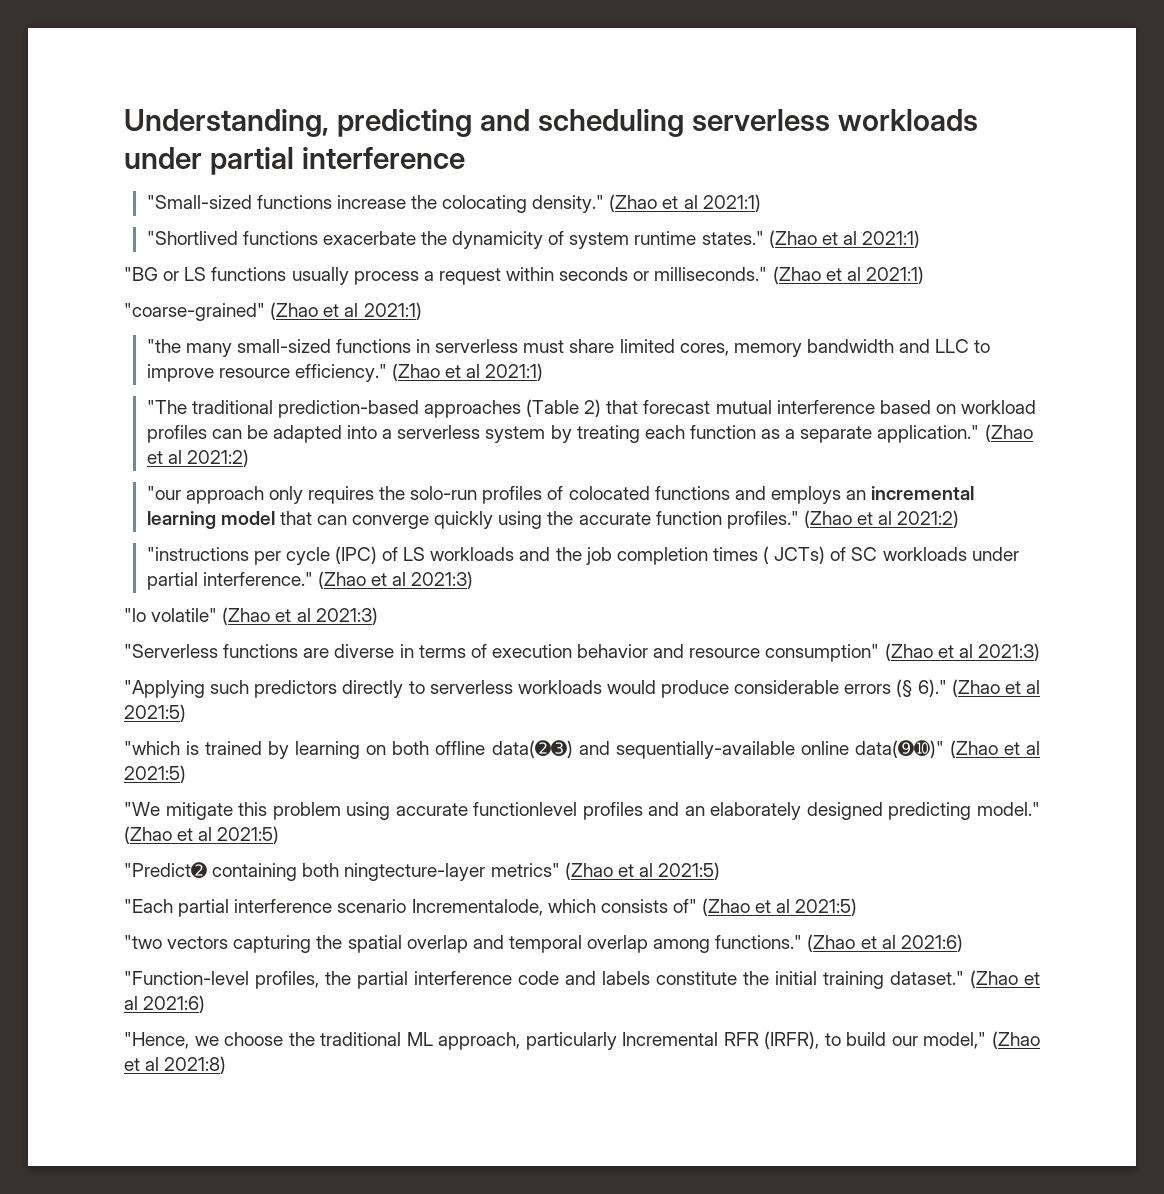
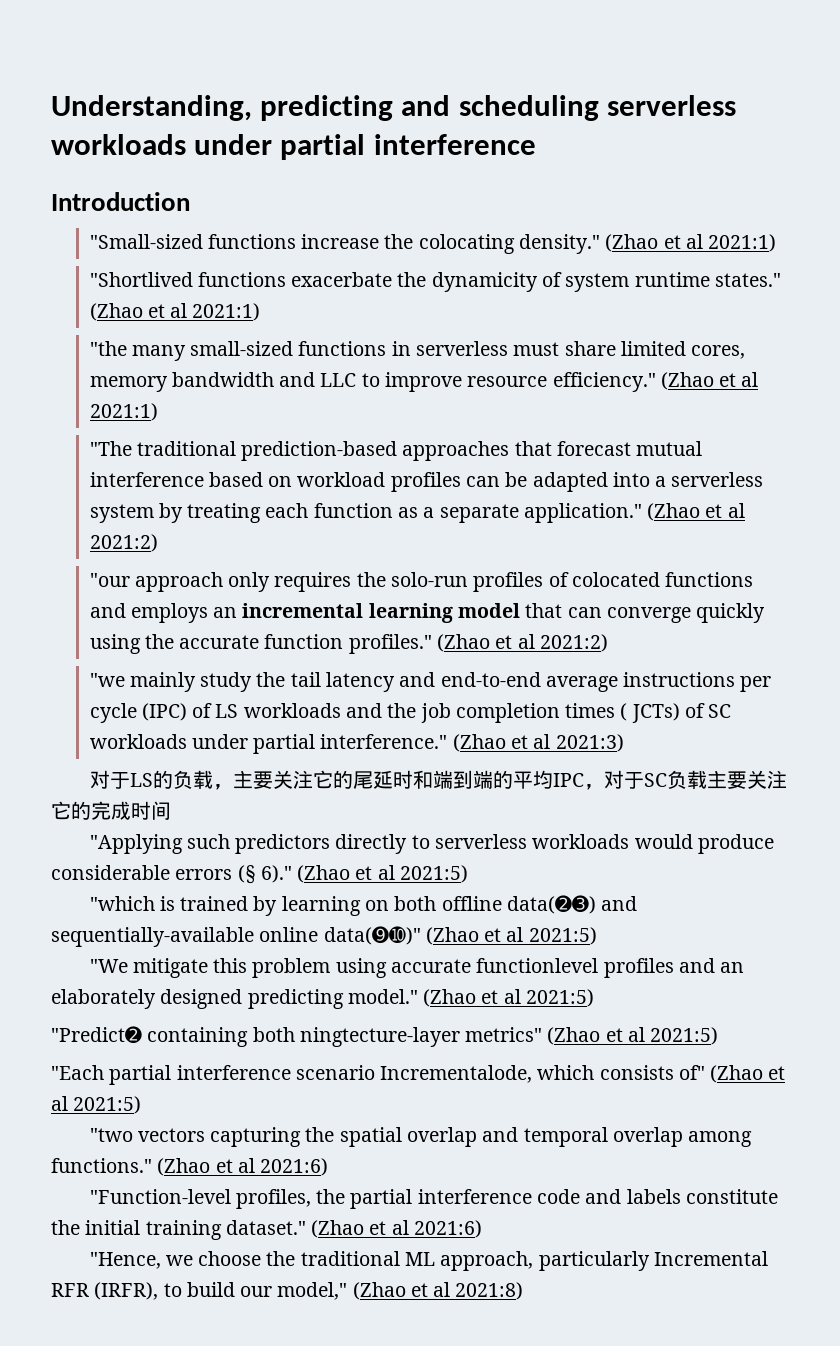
+ Introduction
- "BG or LS functions usually process a request within seconds or milliseconds." (Zhao et al 2021:1)
- "coarse-grained" (Zhao et al 2021:1)
- "The traditional prediction-based approaches (Table 2) that forecast mutual interference based on workload profiles can be adapted into a serverless system by treating each function as a separate application."
+ "The traditional prediction-based approaches that forecast mutual interference based on workload profiles can be adapted into a serverless system by treating each function as a separate application."
- "instructions per cycle (IPC) of LS workloads and the job completion times ( JCTs) of SC workloads under partial interference."
+ "we mainly study the tail latency and end-to-end average instructions per cycle (IPC) of LS workloads and the job completion times ( JCTs) of SC workloads under partial interference."
- "lo volatile" (Zhao et al 2021:3)
- "Serverless functions are diverse in terms of execution behavior and resource consumption" (Zhao et al 2021:3)
+ 对于LS的负载，主要关注它的尾延时和端到端的平均IPC，对于SC负载主要关注它的完成时间

